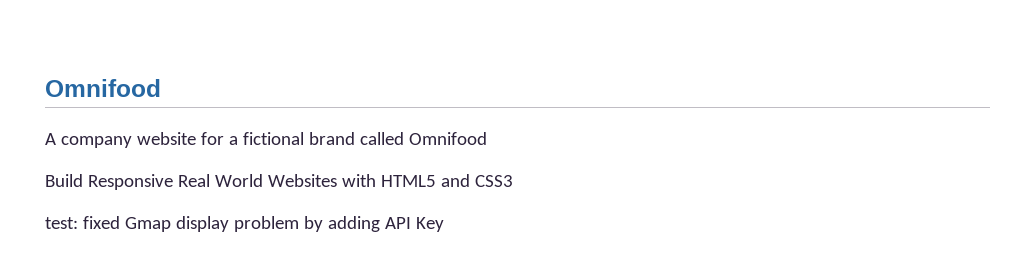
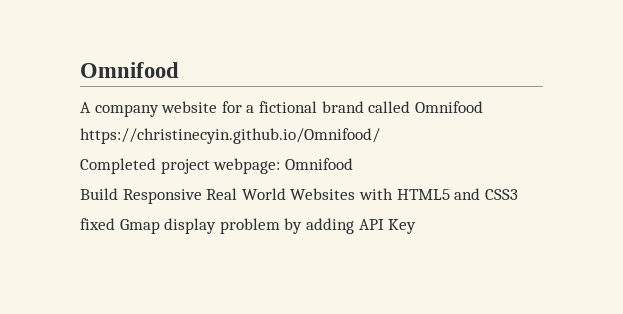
+ https://christinecyin.github.io/Omnifood/
+ Completed project webpage: Omnifood
- test: fixed Gmap display problem by adding API Key
+ fixed Gmap display problem by adding API Key

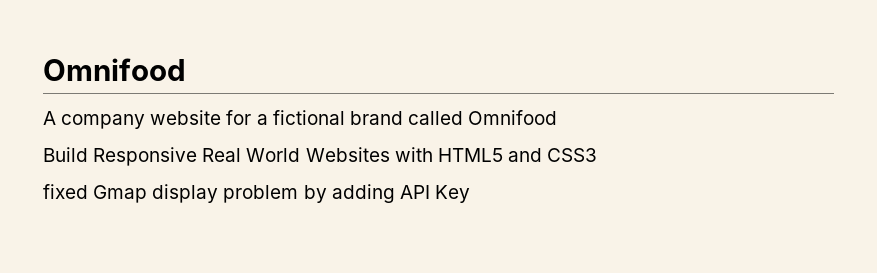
- https://christinecyin.github.io/Omnifood/
- Completed project webpage: Omnifood

